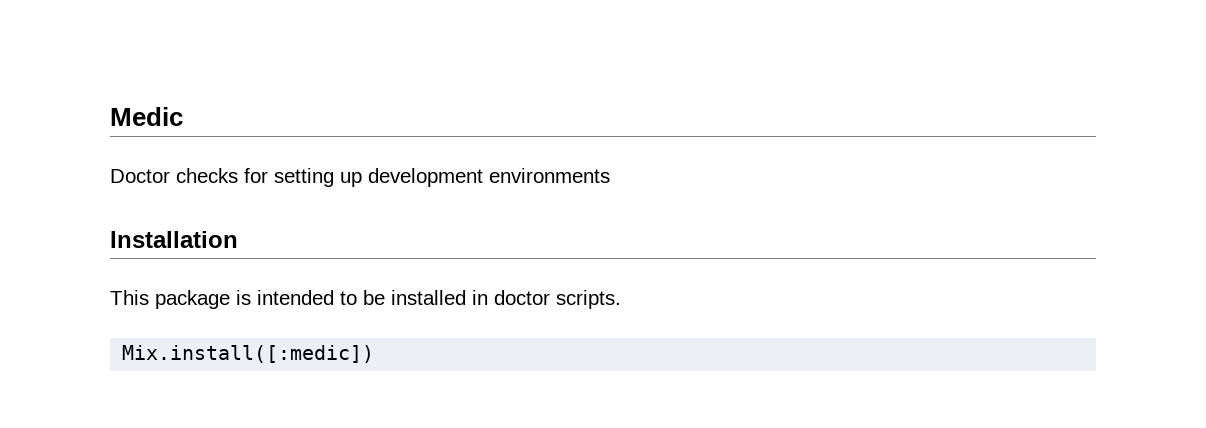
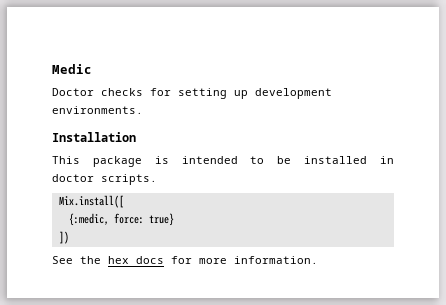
- Doctor checks for setting up development environments
+ Doctor checks for setting up development environments.
- Mix.install([:medic])
+ Mix.install([
+ {:medic, force: true}
+ ])
+ See the hex docs for more information.

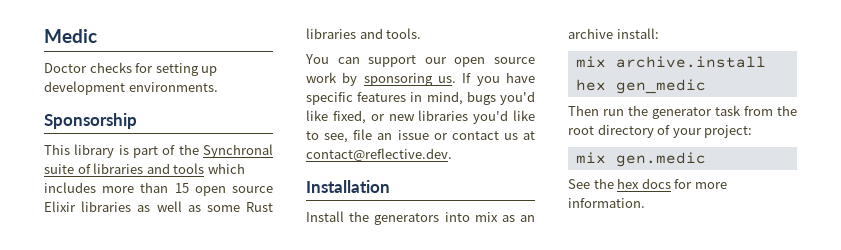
+ Sponsorship
+ This library is part of the Synchronal suite of libraries and tools which includes more than 15 open source Elixir libraries as well as some Rust libraries and tools.
+ You can support our open source work by sponsoring us. If you have specific features in mind, bugs you'd like fixed, or new libraries you'd like to see, file an issue or contact us at contact@reflective.dev.
  Installation
- This package is intended to be installed in doctor scripts.
- Mix.install([
- {:medic, force: true}
- ])
+ Install the generators into mix as an archive install:
+ mix archive.install hex gen_medic
+ Then run the generator task from the root directory of your project:
+ mix gen.medic

